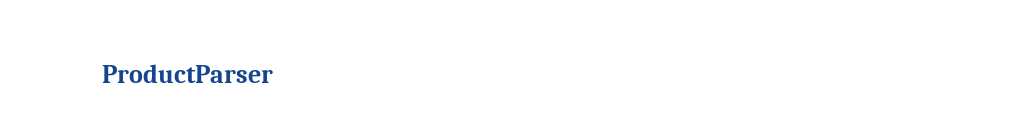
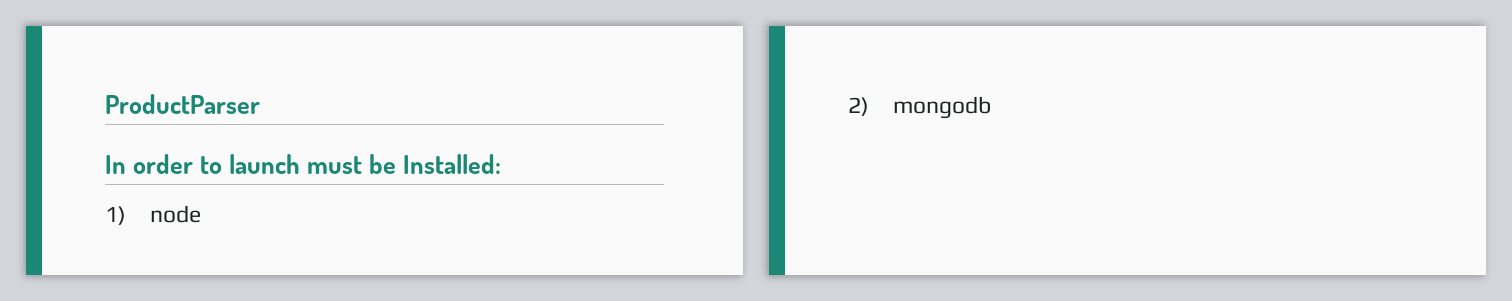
+ In order to launch must be Installed:
+ 1) node
+ 2) mongodb

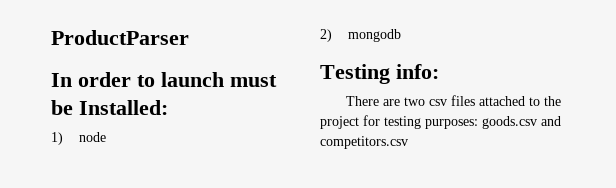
+ Testing info:
+ There are two csv files attached to the project for testing purposes: goods.csv and competitors.csv

